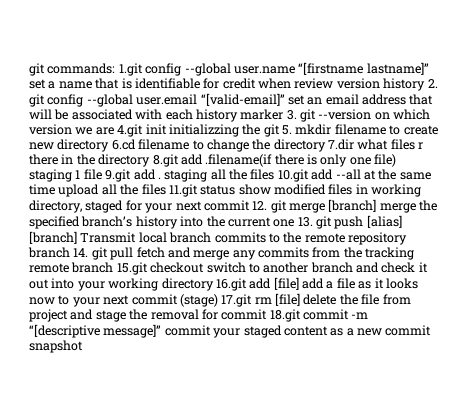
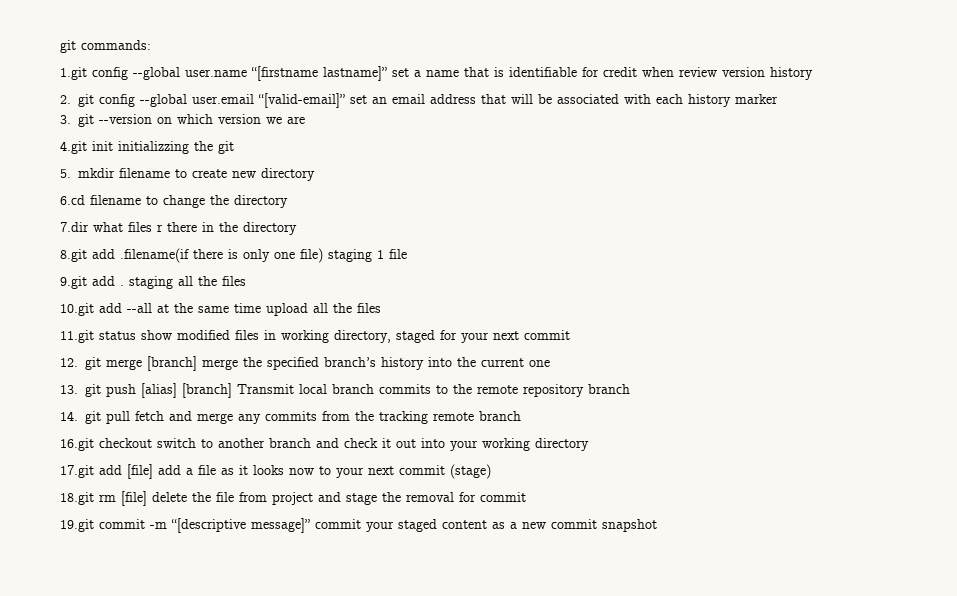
- git commands: 1.git config --global user.name “[firstname lastname]” set a name that is identifiable for credit when review version history 2. git config --global user.email “[valid-email]” set an email address that will be associated with each history marker 3. git --version on which version we are 4.git init initializzing the git 5. mkdir filename to create new directory 6.cd filename to change the directory 7.dir what files r there in the directory 8.git add .filename(if there is only one file) staging 1 file 9.git add . staging all the files 10.git add --all at the same time upload all the files 11.git status show modified files in working directory, staged for your next commit 12. git merge [branch] merge the specified branch’s history into the current one 13. git push [alias] [branch] Transmit local branch commits to the remote repository branch 14. git pull fetch and merge any commits from the tracking remote branch 15.git checkout switch to another branch and check it out into your working directory 16.git add [file] add a file as it looks now to your next commit (stage) 17.git rm [file] delete the file from project and stage the removal for commit 18.git commit -m “[descriptive message]” commit your staged content as a new commit snapshot
+ git commands:
+ 1.git config --global user.name “[firstname lastname]” set a name that is identifiable for credit when review version history
+ 2. git config --global user.email “[valid-email]” set an email address that will be associated with each history marker
+ 3. git --version on which version we are
+ 4.git init initializzing the git
+ 5. mkdir filename to create new directory
+ 6.cd filename to change the directory
+ 7.dir what files r there in the directory
+ 8.git add .filename(if there is only one file) staging 1 file
+ 9.git add . staging all the files
+ 10.git add --all at the same time upload all the files
+ 11.git status show modified files in working directory, staged for your next commit
+ 12. git merge [branch] merge the specified branch’s history into the current one
+ 13. git push [alias] [branch] Transmit local branch commits to the remote repository branch
+ 14. git pull fetch and merge any commits from the tracking remote branch
+ 16.git checkout switch to another branch and check it out into your working directory
+ 17.git add [file] add a file as it looks now to your next commit (stage)
+ 18.git rm [file] delete the file from project and stage the removal for commit
+ 19.git commit -m “[descriptive message]” commit your staged content as a new commit snapshot

